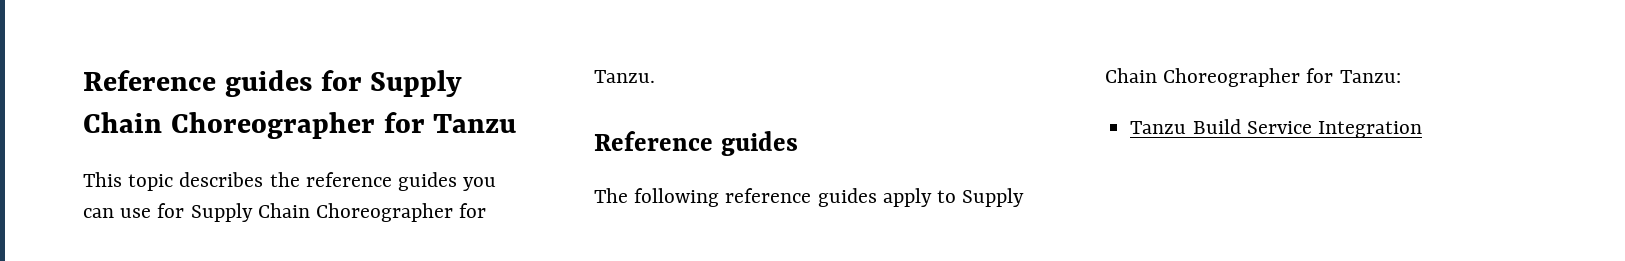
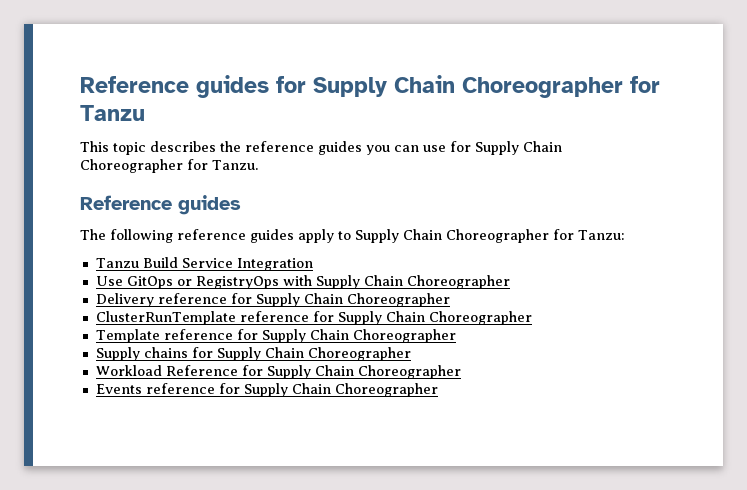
+ Use GitOps or RegistryOps with Supply Chain Choreographer
+ Delivery reference for Supply Chain Choreographer
+ ClusterRunTemplate reference for Supply Chain Choreographer
+ Template reference for Supply Chain Choreographer
+ Supply chains for Supply Chain Choreographer
+ Workload Reference for Supply Chain Choreographer
+ Events reference for Supply Chain Choreographer

